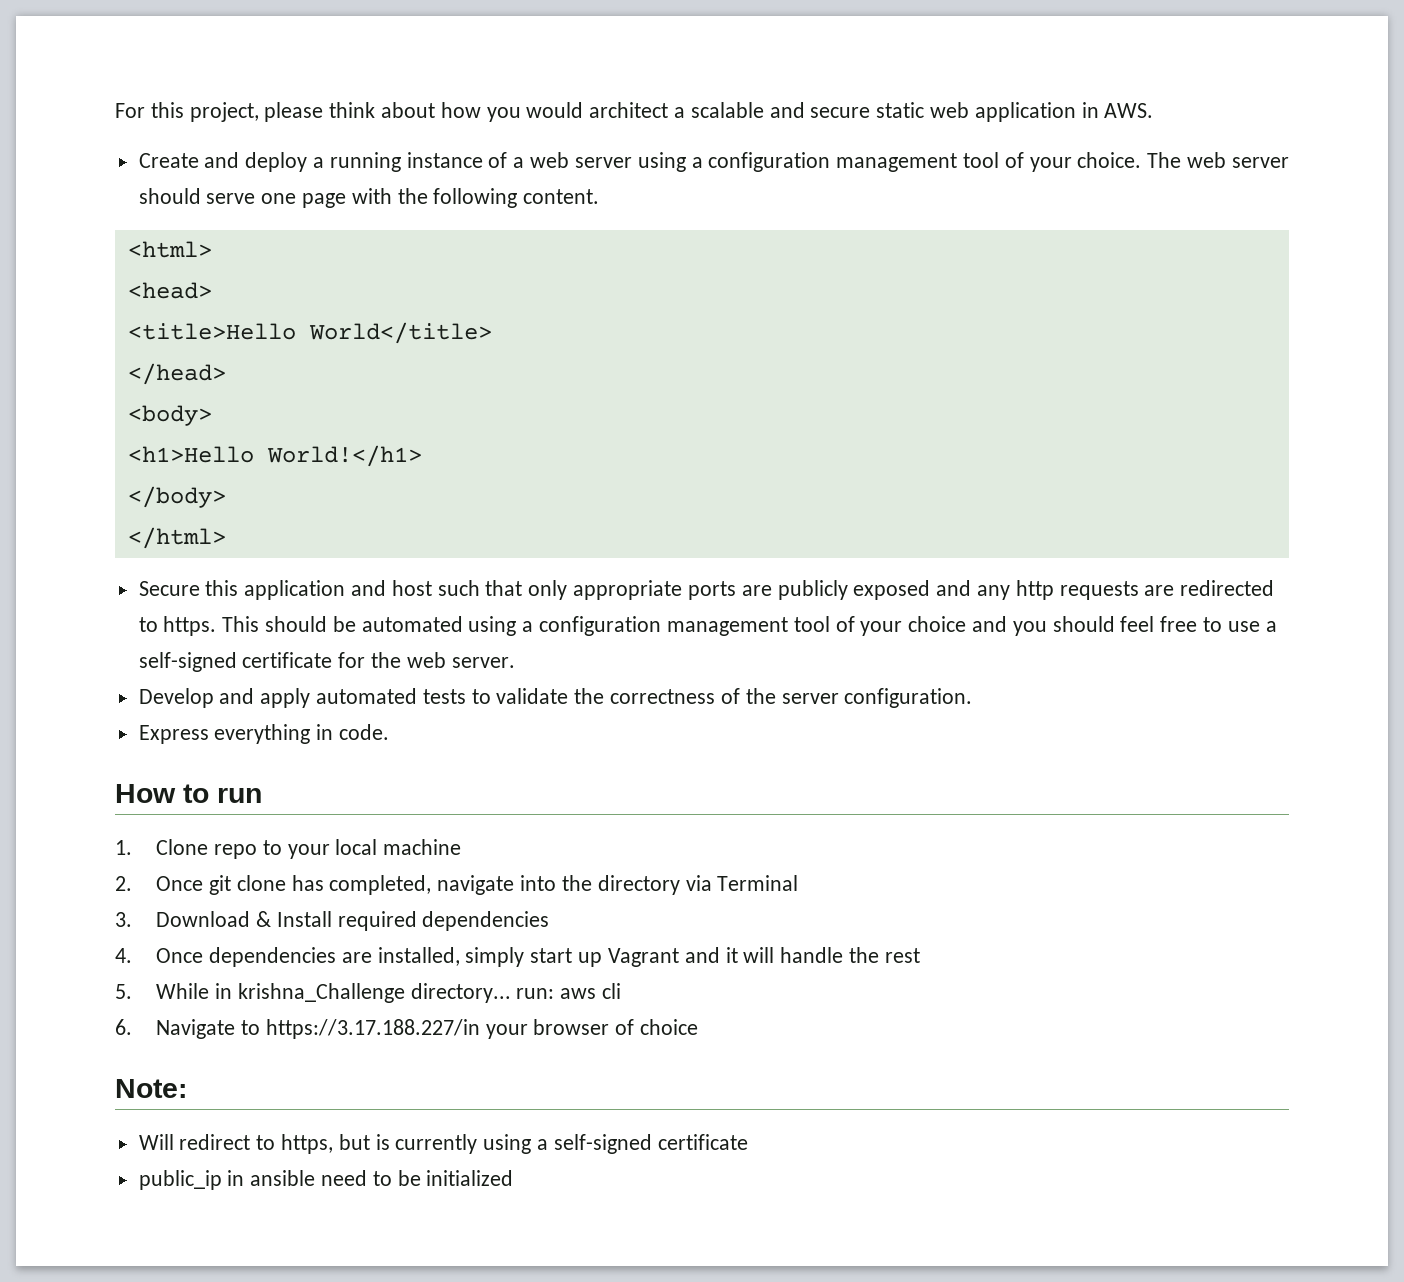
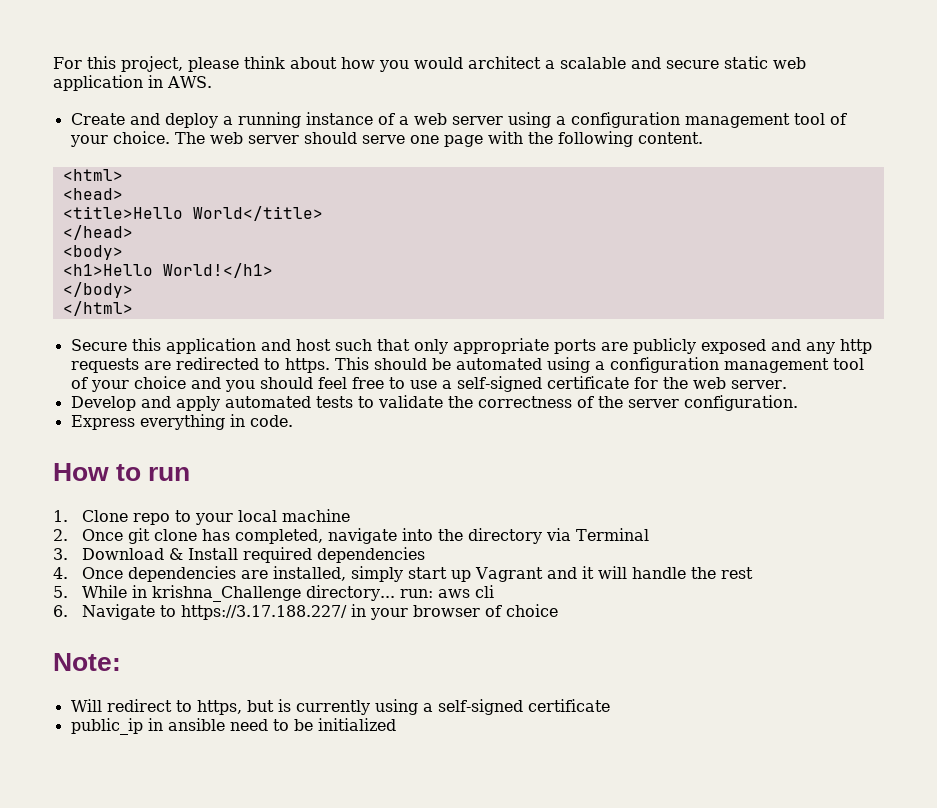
- 6. Navigate to https://3.17.188.227/in your browser of choice
+ 6. Navigate to https://3.17.188.227/ in your browser of choice

